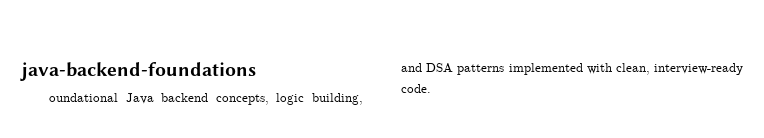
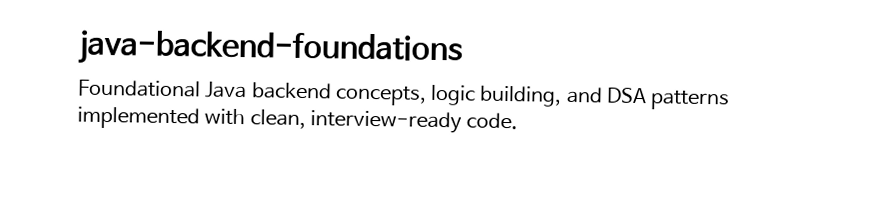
- oundational Java backend concepts, logic building, and DSA patterns implemented with clean, interview-ready code.
+ Foundational Java backend concepts, logic building, and DSA patterns implemented with clean, interview-ready code.

